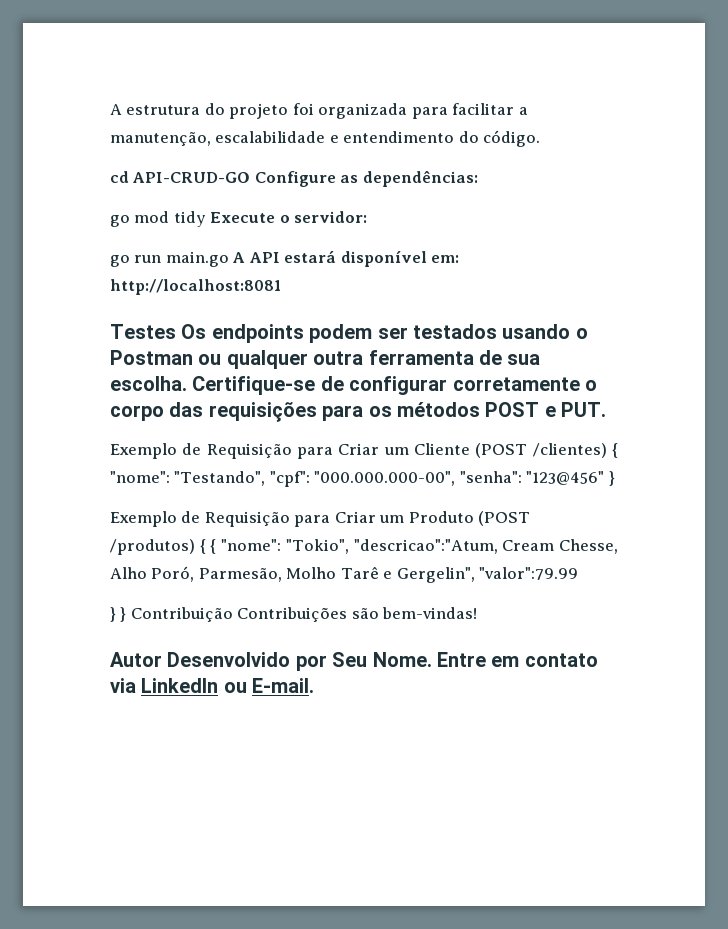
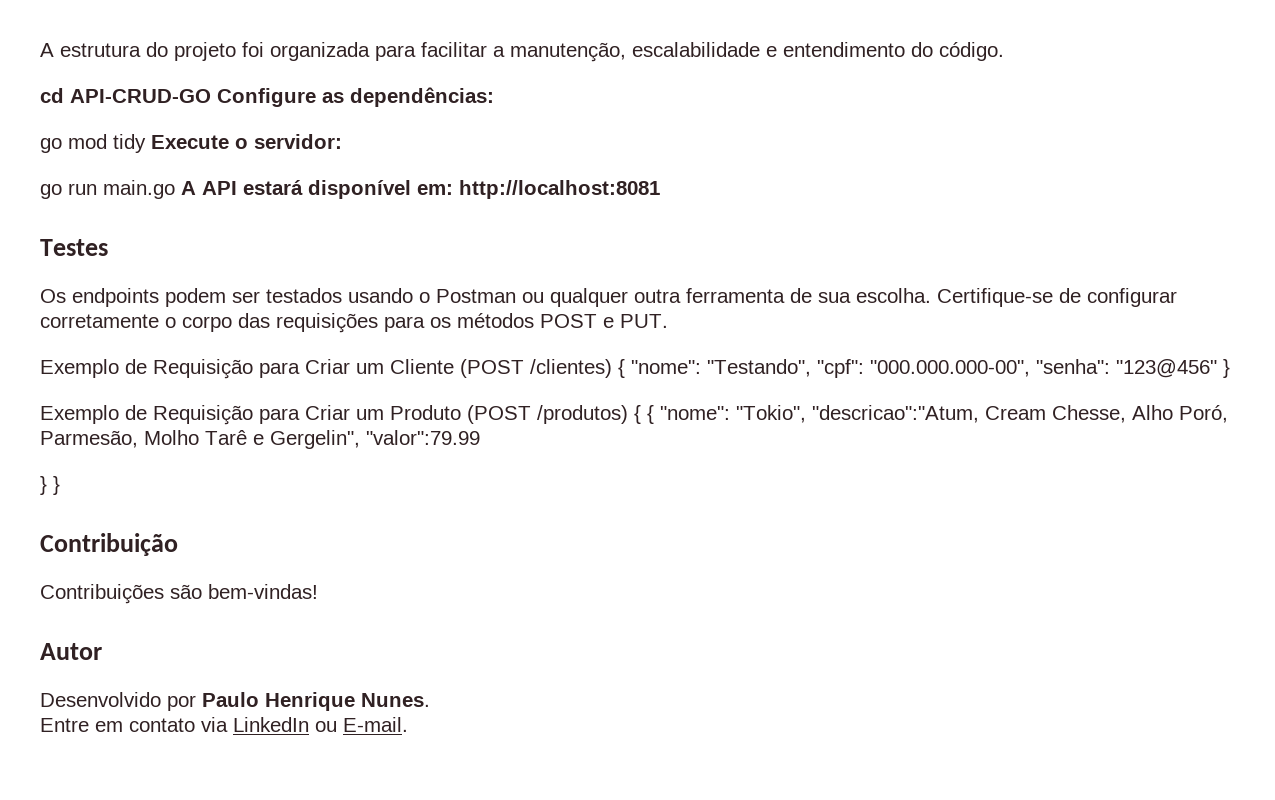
- Testes Os endpoints podem ser testados usando o Postman ou qualquer outra ferramenta de sua escolha.
+ Testes
+ Os endpoints podem ser testados usando o Postman ou qualquer outra ferramenta de sua escolha.
- } } Contribuição Contribuições são bem-vindas!
+ } }
+ Contribuição
+ Contribuições são bem-vindas!
- Autor Desenvolvido por Seu Nome. Entre em contato via LinkedIn ou E-mail.
+ Autor
+ Desenvolvido por Paulo Henrique Nunes.
+ Entre em contato via LinkedIn ou E-mail.

